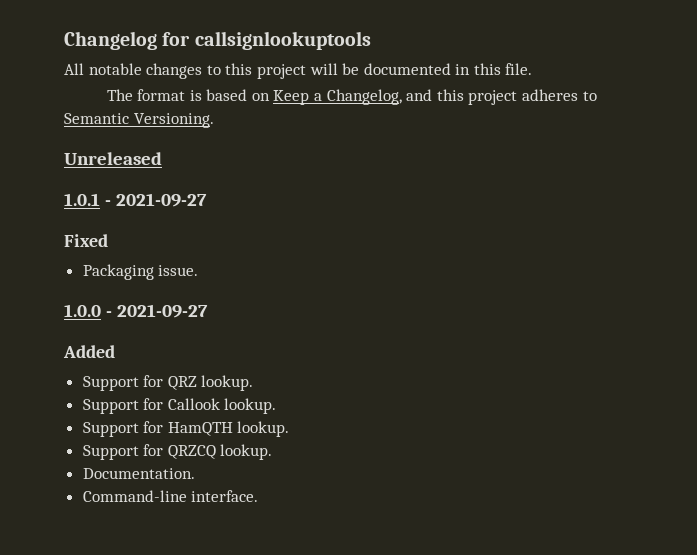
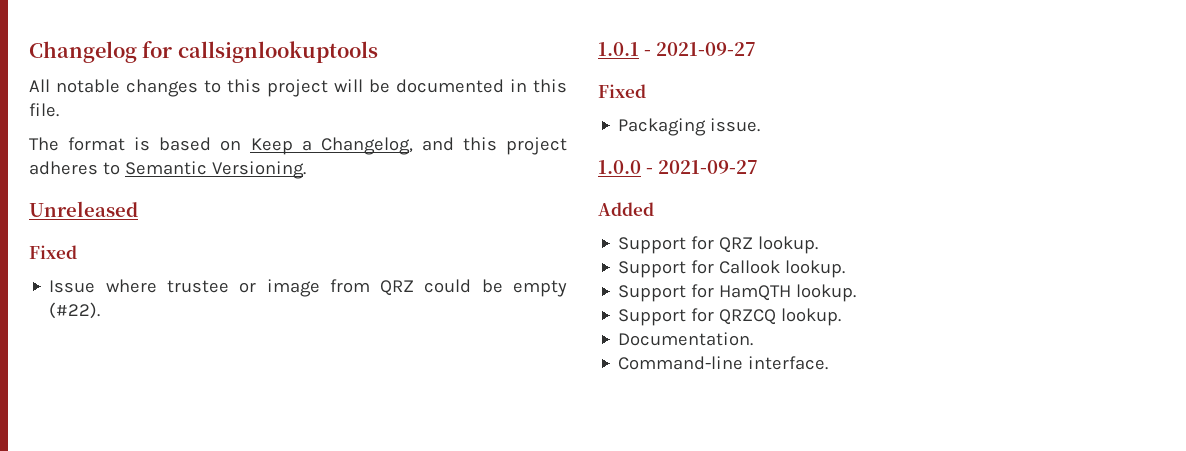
  Unreleased
+ Fixed
+ Issue where trustee or image from QRZ could be empty (#22).

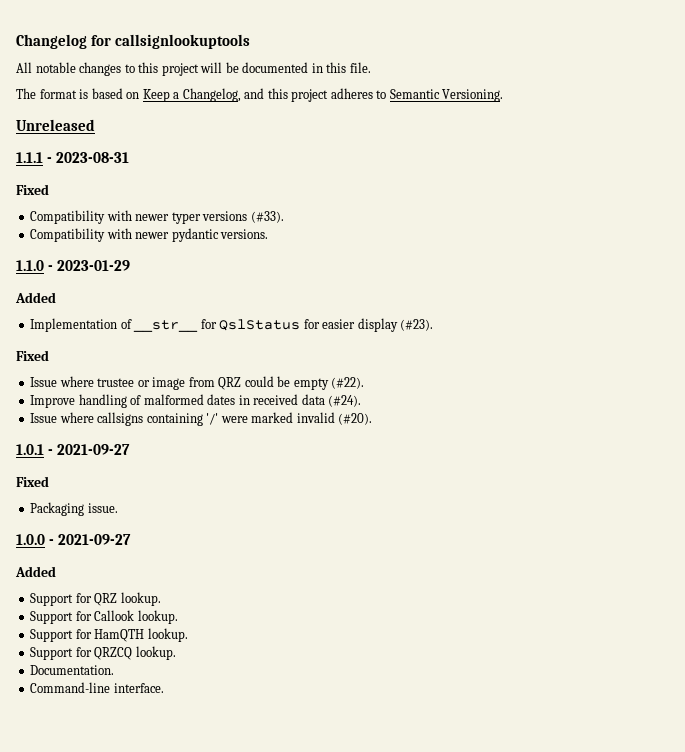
+ 1.1.1 - 2023-08-31
+ Fixed
+ Compatibility with newer typer versions (#33).
+ Compatibility with newer pydantic versions.
+ 1.1.0 - 2023-01-29
+ Added
+ Implementation of __str__ for QslStatus for easier display (#23).
+ Improve handling of malformed dates in received data (#24).
+ Issue where callsigns containing '/' were marked invalid (#20).

